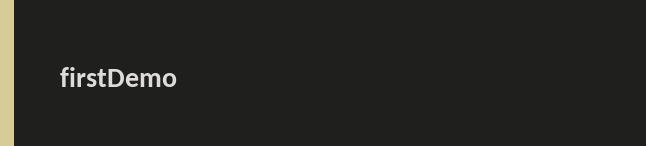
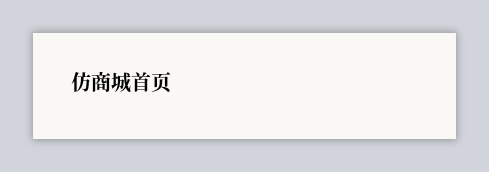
- firstDemo
+ 仿商城首页

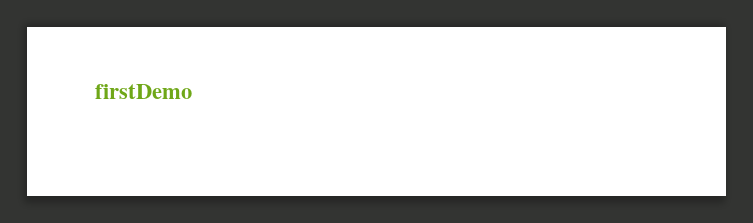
- 仿商城首页
+ firstDemo

